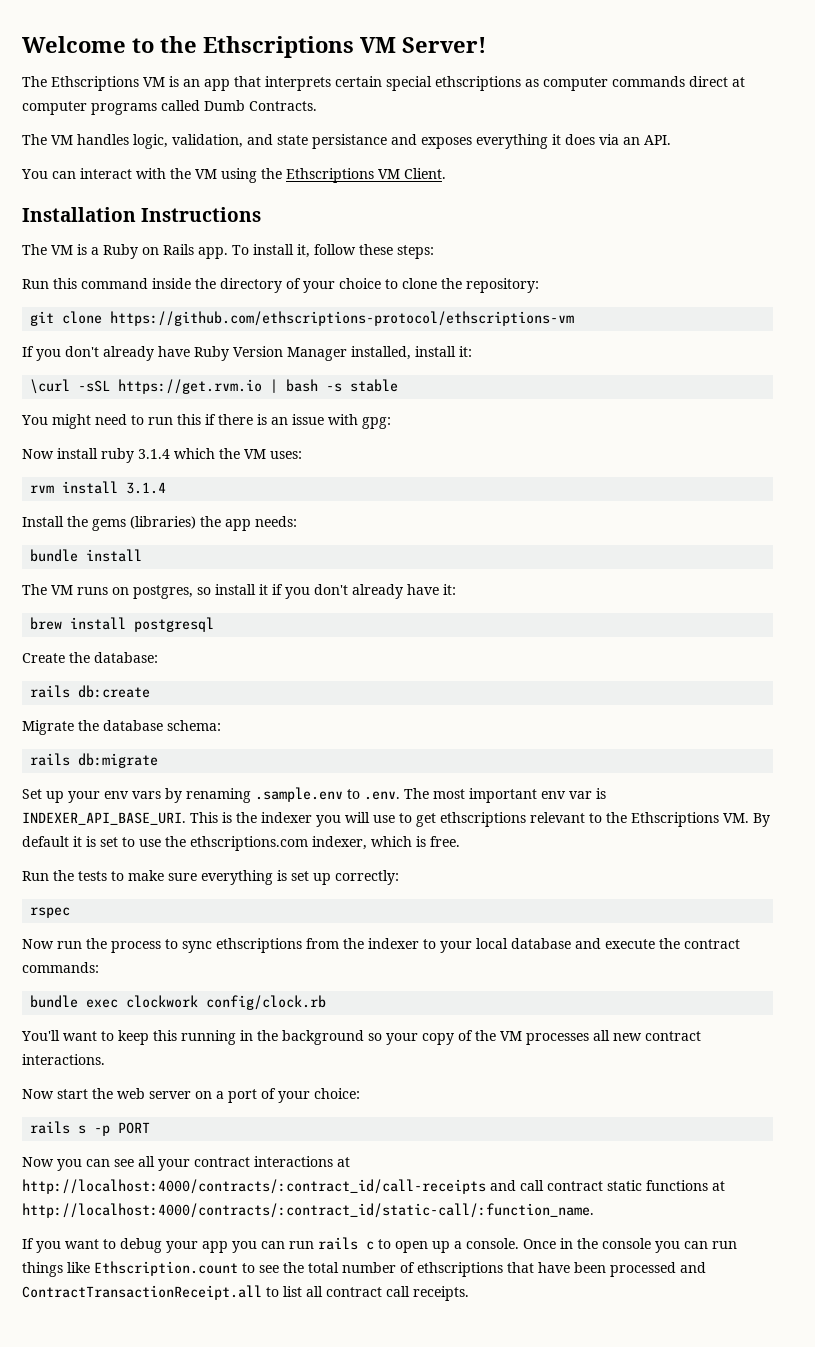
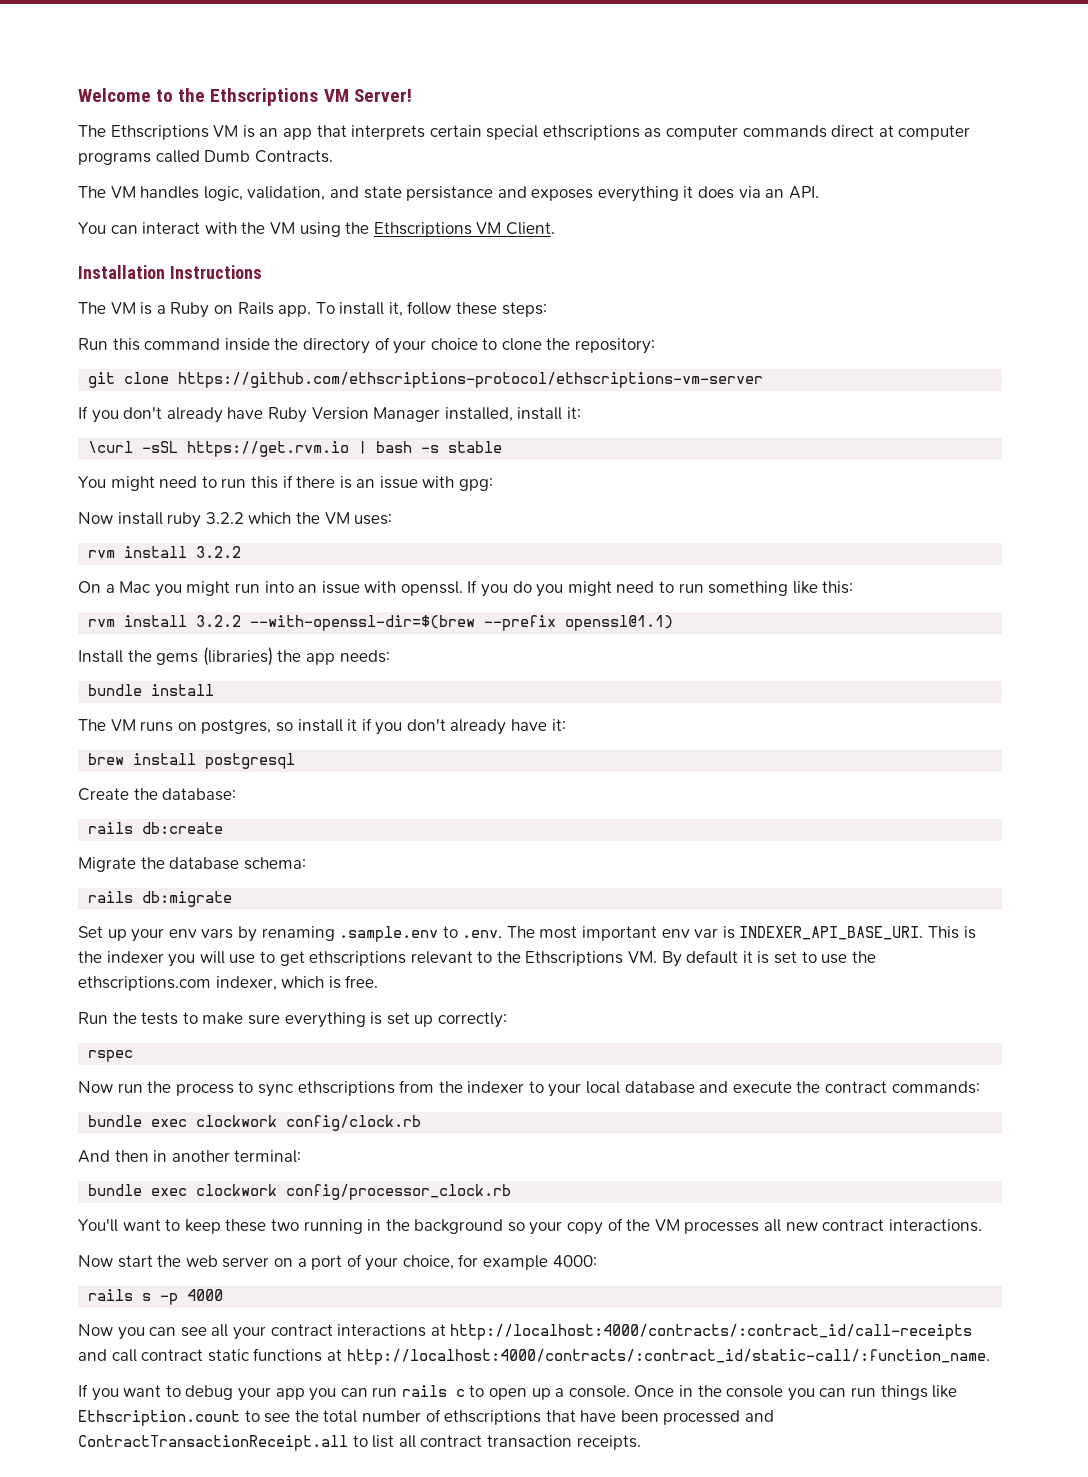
- git clone https://github.com/ethscriptions-protocol/ethscriptions-vm
+ git clone https://github.com/ethscriptions-protocol/ethscriptions-vm-server
- Now install ruby 3.1.4 which the VM uses:
- rvm install 3.1.4
+ Now install ruby 3.2.2 which the VM uses:
+ rvm install 3.2.2
+ On a Mac you might run into an issue with openssl. If you do you might need to run something like this:
+ rvm install 3.2.2 --with-openssl-dir=$(brew --prefix openssl@1.1)
+ And then in another terminal:
+ bundle exec clockwork config/processor_clock.rb
- You'll want to keep this running in the background so your copy of the VM processes all new contract interactions.
+ You'll want to keep these two running in the background so your copy of the VM processes all new contract interactions.
- Now start the web server on a port of your choice:
+ Now start the web server on a port of your choice, for example 4000:
- rails s -p PORT
+ rails s -p 4000
- Once in the console you can run things like Ethscription.count to see the total number of ethscriptions that have been processed and ContractTransactionReceipt.all to list all contract call receipts.
+ Once in the console you can run things like Ethscription.count to see the total number of ethscriptions that have been processed and ContractTransactionReceipt.all to list all contract transaction receipts.

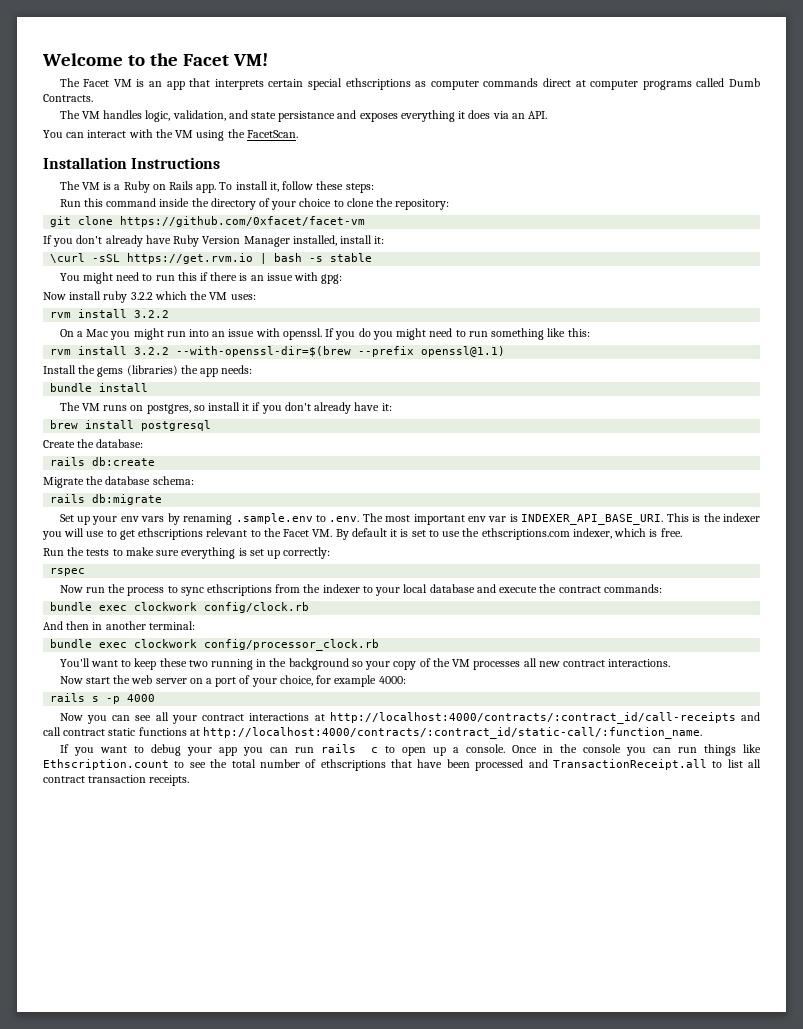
- Welcome to the Ethscriptions VM Server!
- The Ethscriptions VM is an app that interprets certain special ethscriptions as computer commands direct at computer programs called Dumb Contracts.
+ Welcome to the Facet VM!
+ The Facet VM is an app that interprets certain special ethscriptions as computer commands direct at computer programs called Dumb Contracts.
- You can interact with the VM using the Ethscriptions VM Client.
+ You can interact with the VM using the FacetScan.
- git clone https://github.com/ethscriptions-protocol/ethscriptions-vm-server
+ git clone https://github.com/0xfacet/facet-vm
- This is the indexer you will use to get ethscriptions relevant to the Ethscriptions VM. By default it is set to use the ethscriptions.com indexer, which is free.
+ This is the indexer you will use to get ethscriptions relevant to the Facet VM. By default it is set to use the ethscriptions.com indexer, which is free.
- Once in the console you can run things like Ethscription.count to see the total number of ethscriptions that have been processed and ContractTransactionReceipt.all to list all contract transaction receipts.
+ Once in the console you can run things like Ethscription.count to see the total number of ethscriptions that have been processed and TransactionReceipt.all to list all contract transaction receipts.

